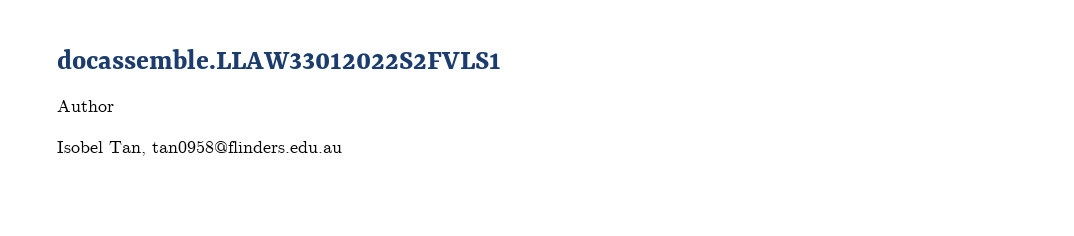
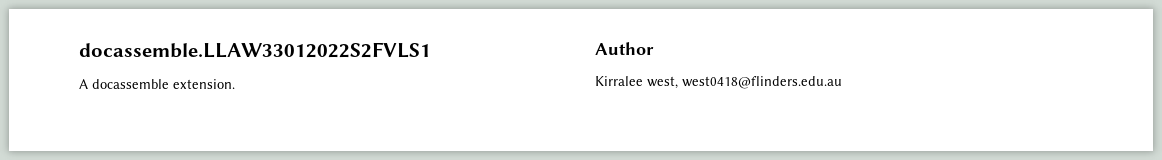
+ A docassemble extension.
  Author
- Isobel Tan, tan0958@flinders.edu.au
+ Kirralee west, west0418@flinders.edu.au

